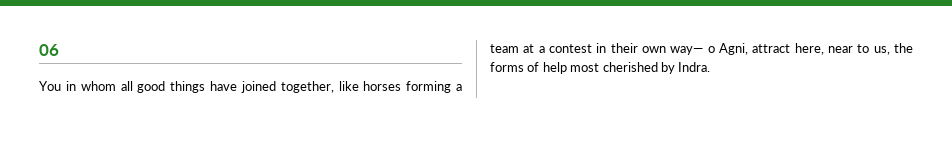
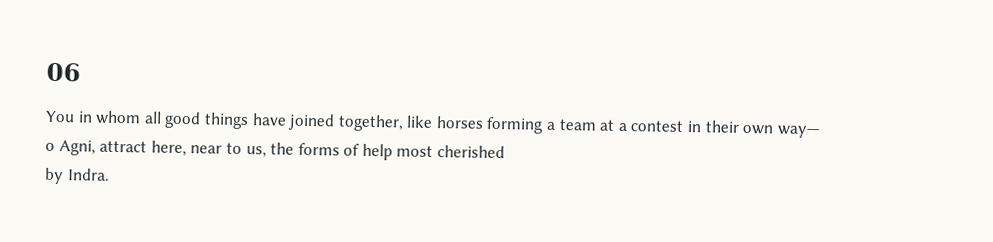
- You in whom all good things have joined together, like horses forming a team at a contest in their own way— o Agni, attract here, near to us, the forms of help most cherished by Indra.
+ You in whom all good things have joined together, like horses forming a team at a contest in their own way—
+ o Agni, attract here, near to us, the forms of help most cherished
+ by Indra.

